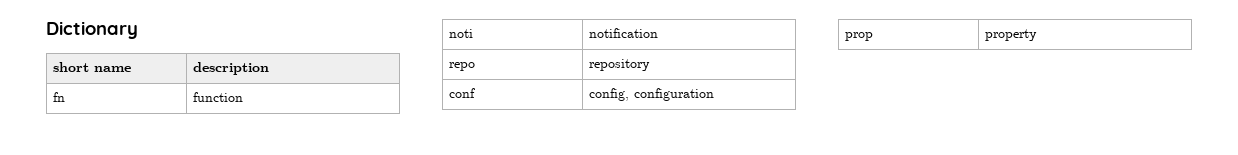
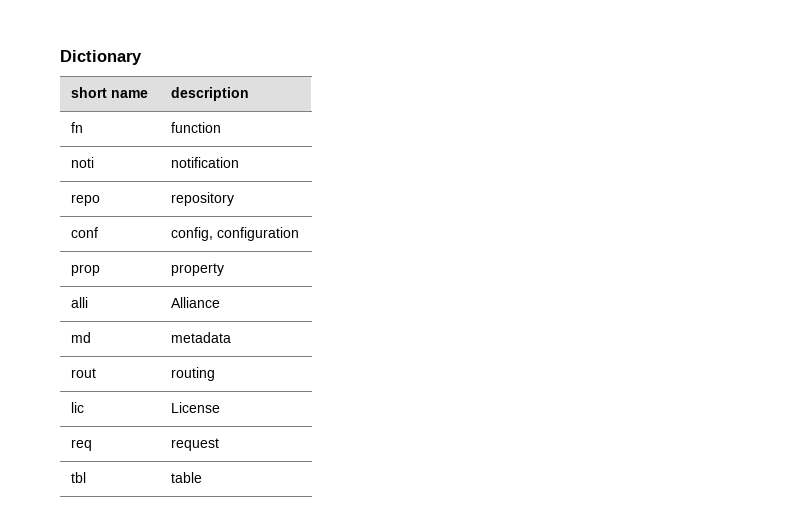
+ alli | Alliance
+ md | metadata
+ rout | routing
+ lic | License
+ req | request
+ tbl | table

